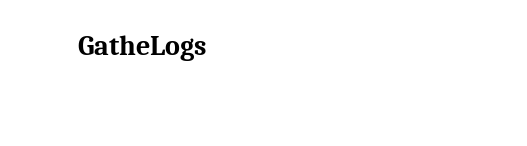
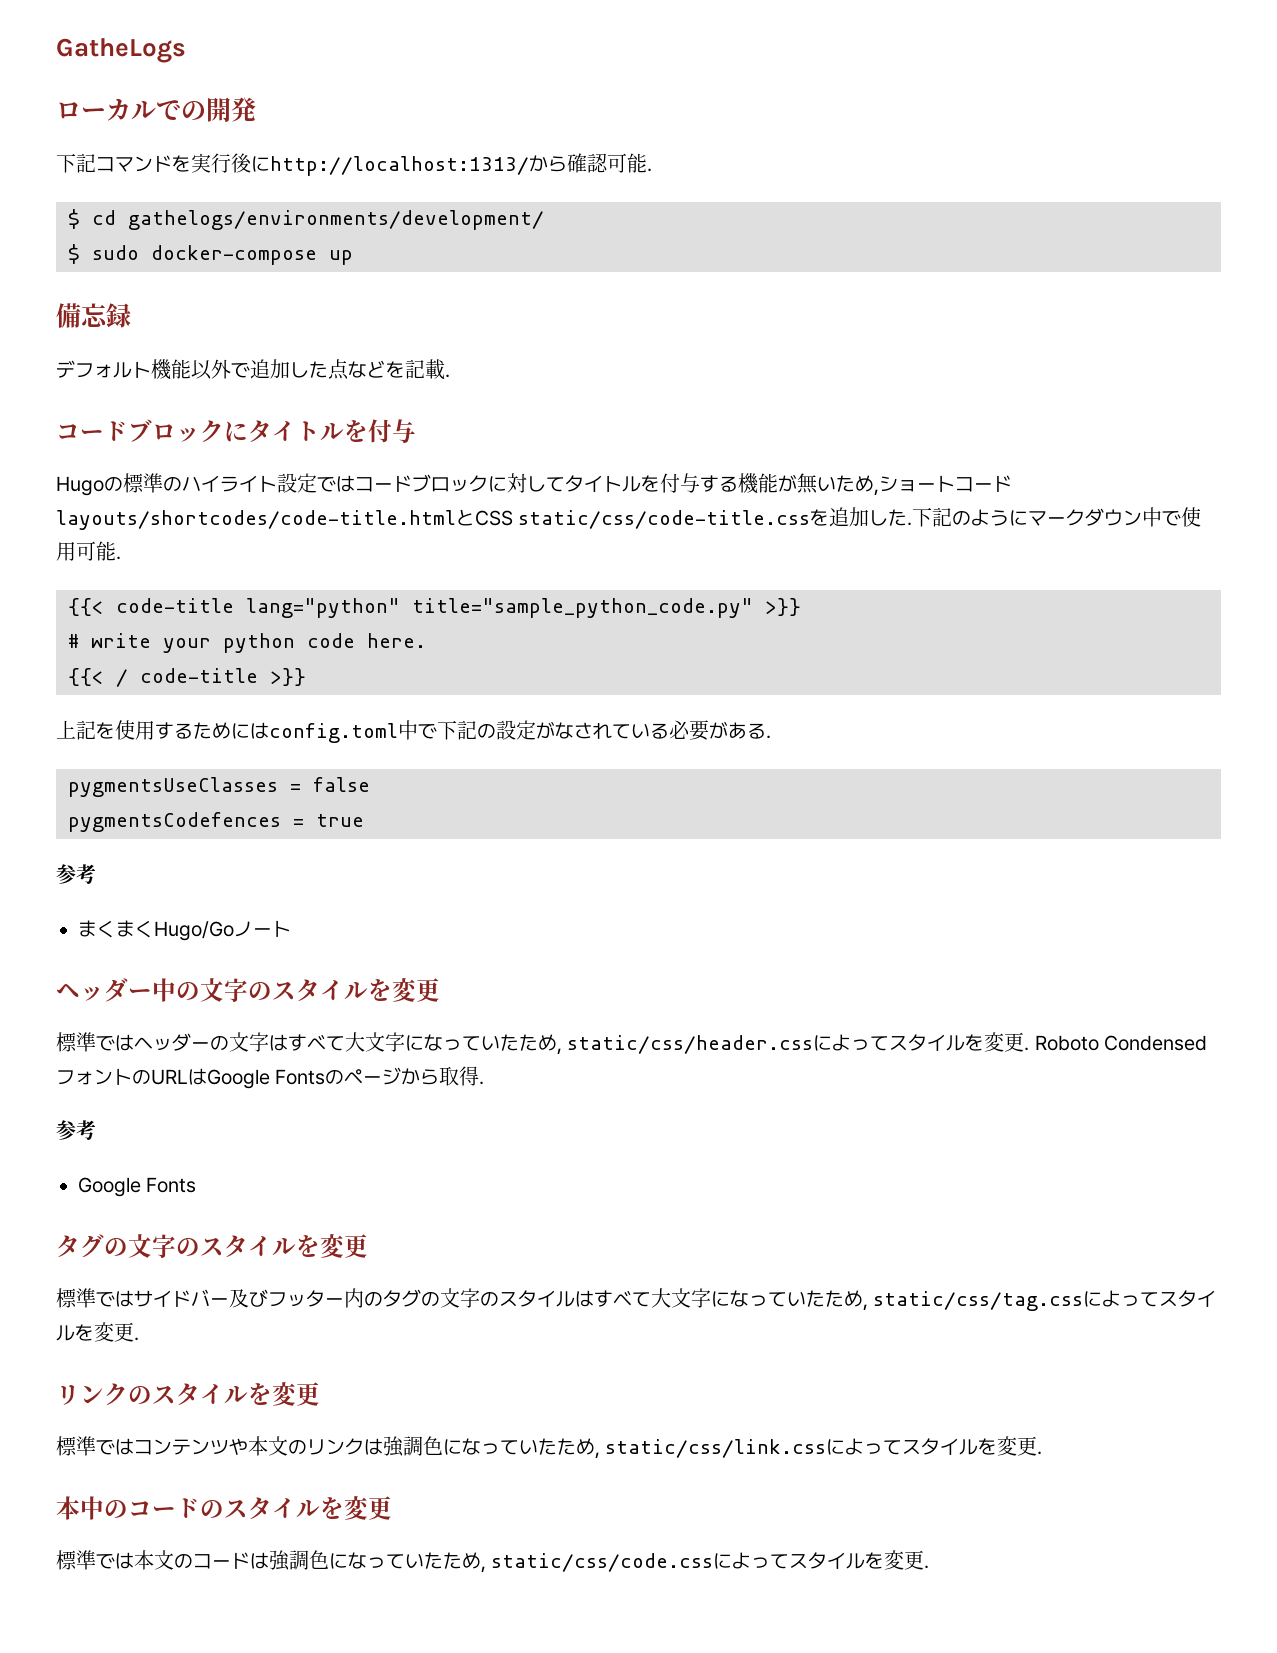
+ ローカルでの開発
+ 下記コマンドを実行後にhttp://localhost:1313/から確認可能.
+ $ cd gathelogs/environments/development/
+ $ sudo docker-compose up
+ 備忘録
+ デフォルト機能以外で追加した点などを記載.
+ コードブロックにタイトルを付与
+ Hugoの標準のハイライト設定ではコードブロックに対してタイトルを付与する機能が無いため,ショートコードlayouts/shortcodes/code-title.htmlとCSS static/css/code-title.cssを追加した.下記のようにマークダウン中で使用可能.
+ {{< code-title lang="python" title="sample_python_code.py" >}}
+ # write your python code here.
+ {{< / code-title >}}
+ 上記を使用するためにはconfig.toml中で下記の設定がなされている必要がある.
+ pygmentsUseClasses = false
+ pygmentsCodefences = true
+ 参考
+ まくまくHugo/Goノート
+ ヘッダー中の文字のスタイルを変更
+ 標準ではヘッダーの文字はすべて大文字になっていたため, static/css/header.cssによってスタイルを変更. Roboto CondensedフォントのURLはGoogle Fontsのページから取得.
+ 参考
+ Google Fonts
+ タグの文字のスタイルを変更
+ 標準ではサイドバー及びフッター内のタグの文字のスタイルはすべて大文字になっていたため, static/css/tag.cssによってスタイルを変更.
+ リンクのスタイルを変更
+ 標準ではコンテンツや本文のリンクは強調色になっていたため, static/css/link.cssによってスタイルを変更.
+ 本中のコードのスタイルを変更
+ 標準では本文のコードは強調色になっていたため, static/css/code.cssによってスタイルを変更.

